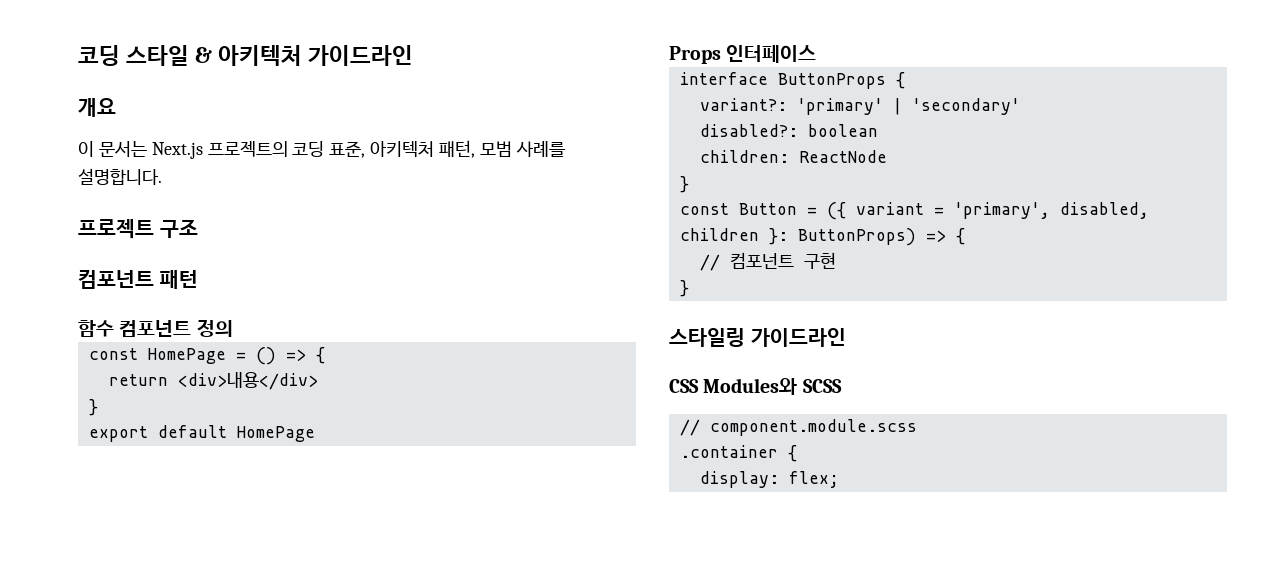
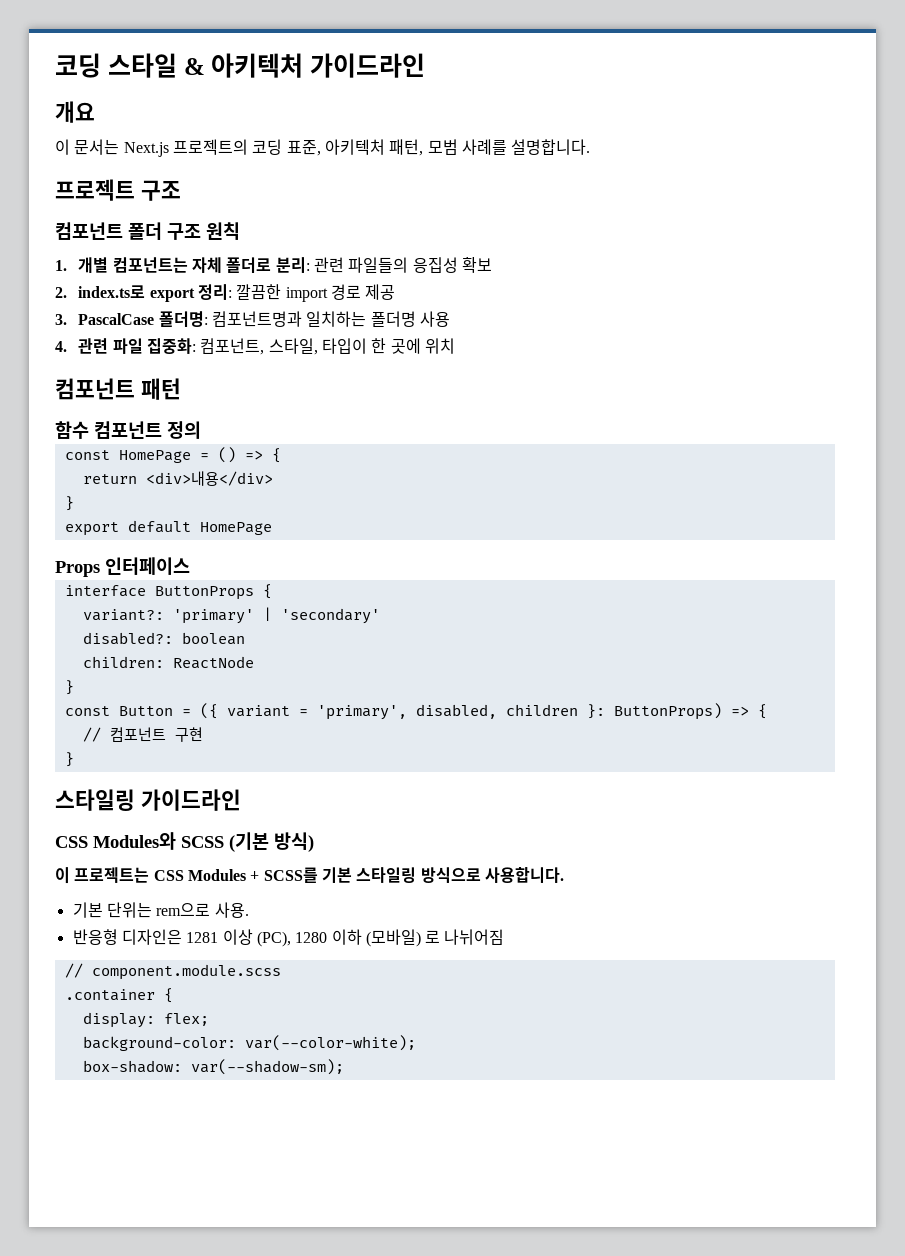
+ 컴포넌트 폴더 구조 원칙
+ 1. 개별 컴포넌트는 자체 폴더로 분리: 관련 파일들의 응집성 확보
+ 2. index.ts로 export 정리: 깔끔한 import 경로 제공
+ 3. PascalCase 폴더명: 컴포넌트명과 일치하는 폴더명 사용
+ 4. 관련 파일 집중화: 컴포넌트, 스타일, 타입이 한 곳에 위치
- CSS Modules와 SCSS
+ CSS Modules와 SCSS (기본 방식)
+ 이 프로젝트는 CSS Modules + SCSS를 기본 스타일링 방식으로 사용합니다.
+ 기본 단위는 rem으로 사용.
+ 반응형 디자인은 1281 이상 (PC), 1280 이하 (모바일) 로 나뉘어짐
+ background-color: var(--color-white);
+ box-shadow: var(--shadow-sm);

